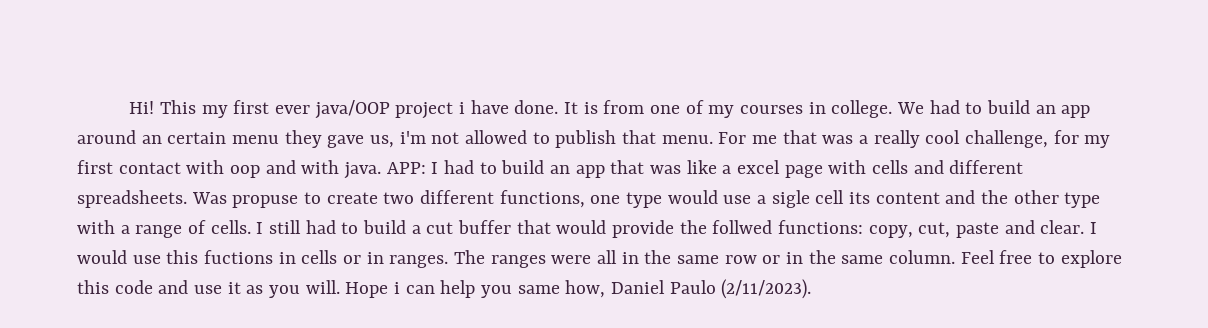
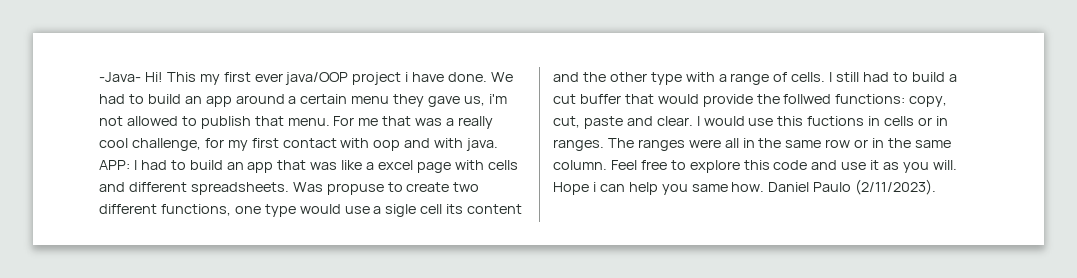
- Hi!
+ -Java- Hi!
- It is from one of my courses in college.
- We had to build an app around an certain menu they gave us, i'm not allowed to publish that menu.
+ We had to build an app around a certain menu they gave us, i'm not allowed to publish that menu.
- Hope i can help you same how, Daniel Paulo (2/11/2023).
+ Hope i can help you same how. Daniel Paulo (2/11/2023).

